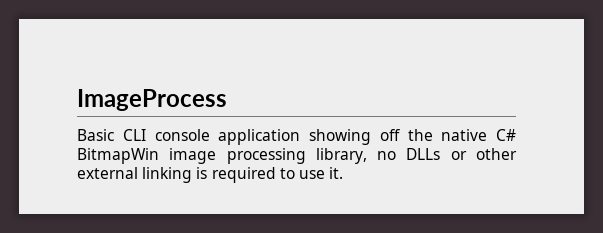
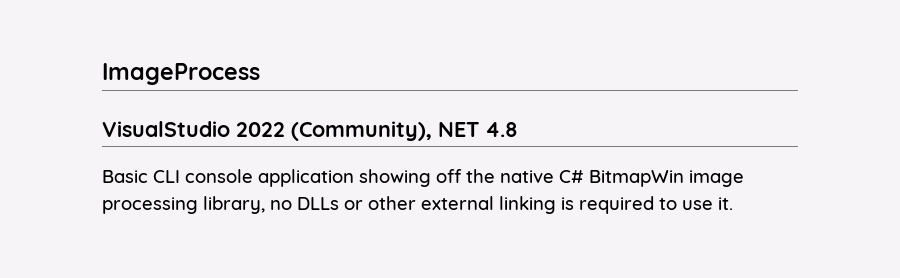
+ VisualStudio 2022 (Community), NET 4.8

